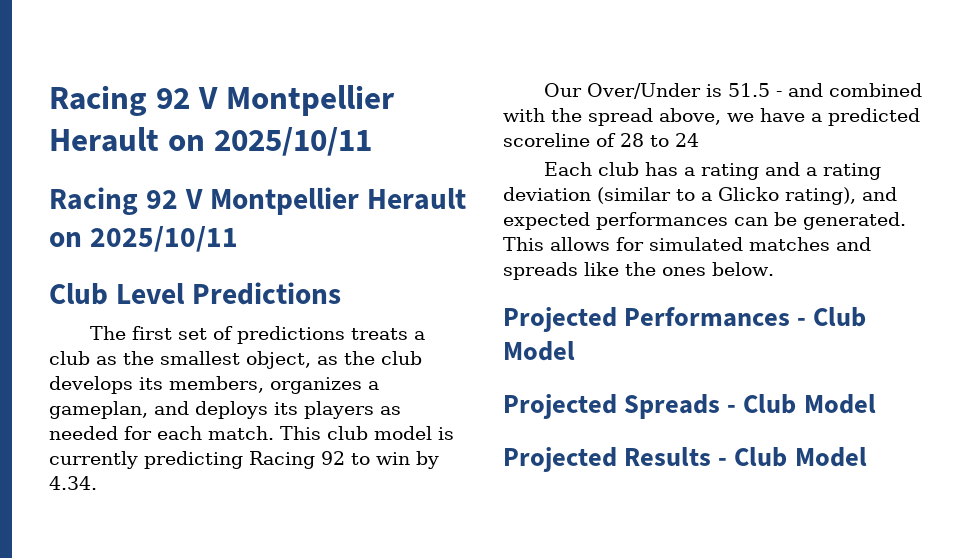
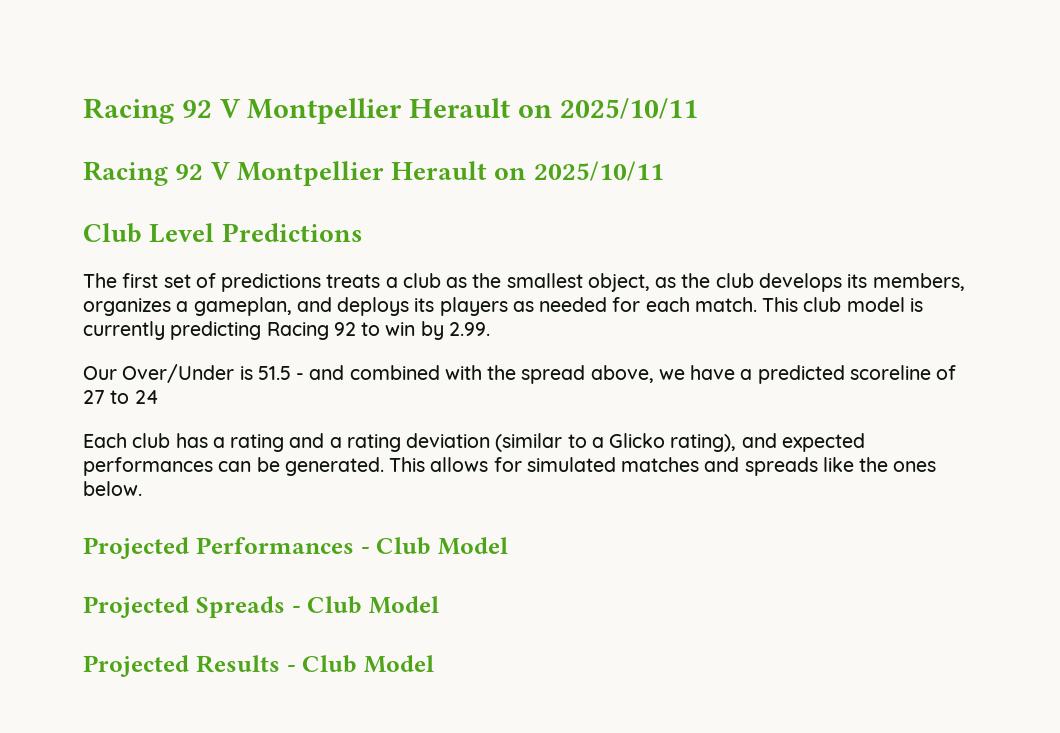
- This club model is currently predicting Racing 92 to win by 4.34.
+ This club model is currently predicting Racing 92 to win by 2.99.
- Our Over/Under is 51.5 - and combined with the spread above, we have a predicted scoreline of 28 to 24
+ Our Over/Under is 51.5 - and combined with the spread above, we have a predicted scoreline of 27 to 24

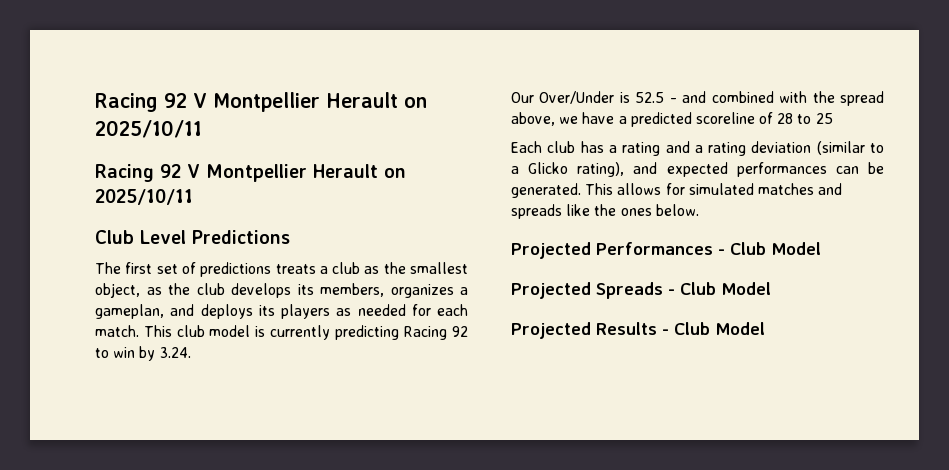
- This club model is currently predicting Racing 92 to win by 2.99.
+ This club model is currently predicting Racing 92 to win by 3.24.
- Our Over/Under is 51.5 - and combined with the spread above, we have a predicted scoreline of 27 to 24
+ Our Over/Under is 52.5 - and combined with the spread above, we have a predicted scoreline of 28 to 25

